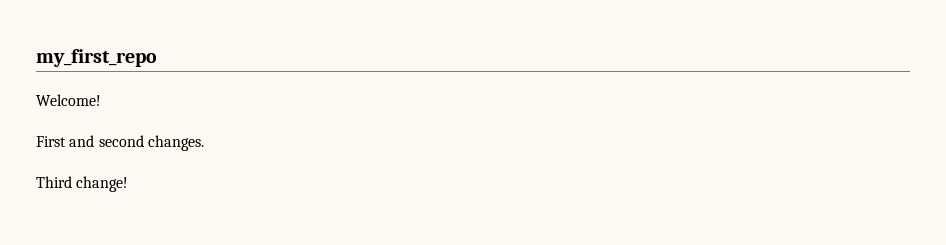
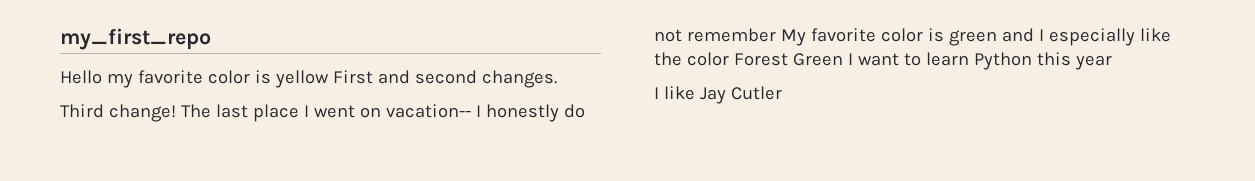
- Welcome!
- First and second changes.
+ Hello my favorite color is yellow First and second changes.
+ The last place I went on vacation-- I honestly do not remember My favorite color is green and I especially like the color Forest Green I want to learn Python this year
+ I like Jay Cutler

